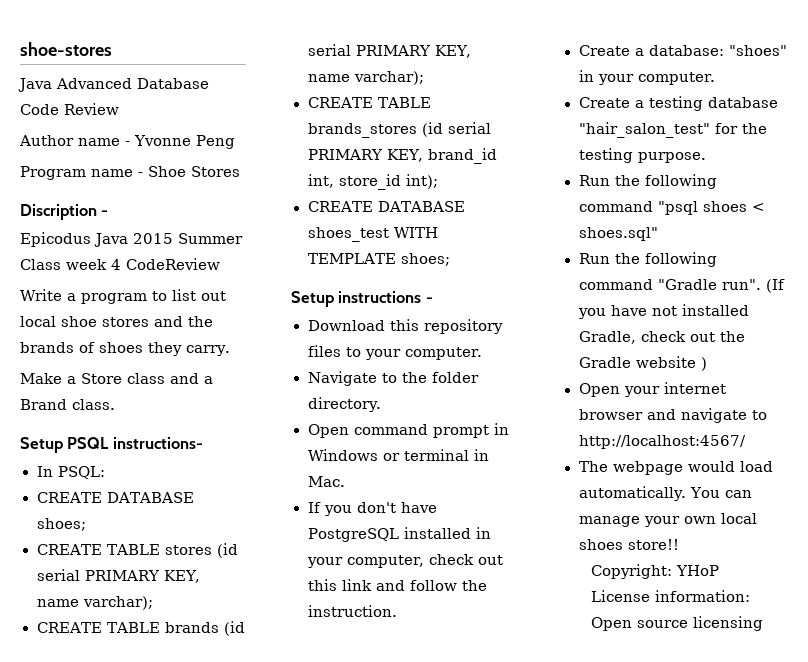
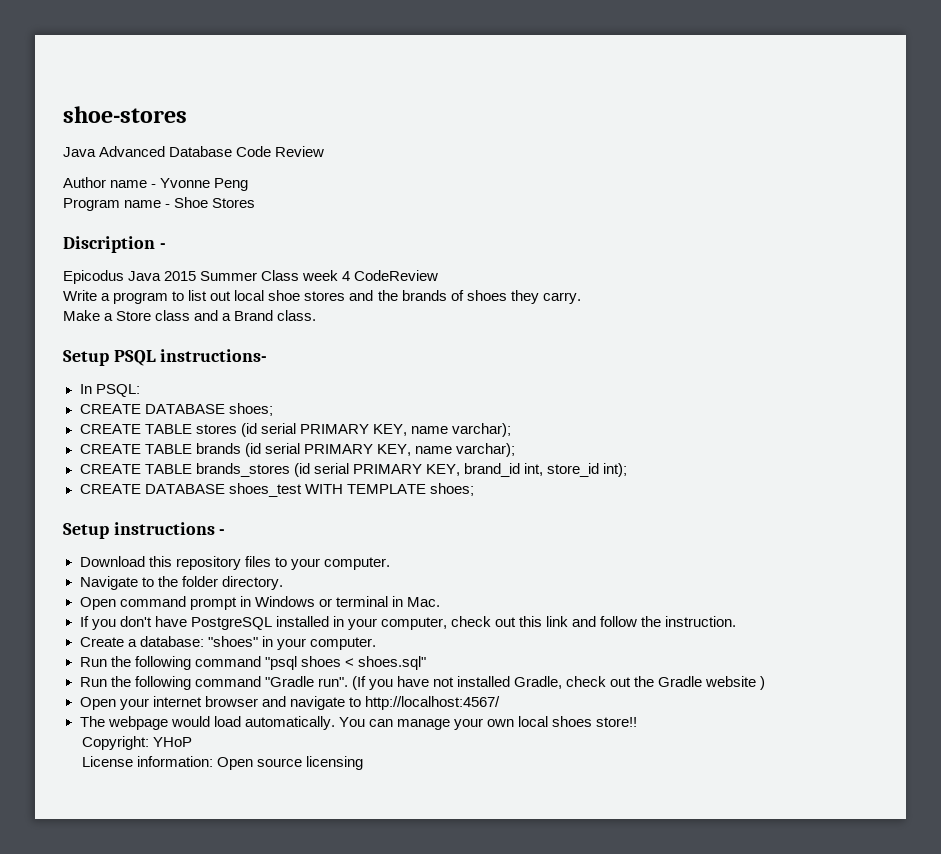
- Create a testing database "hair_salon_test" for the testing purpose.

